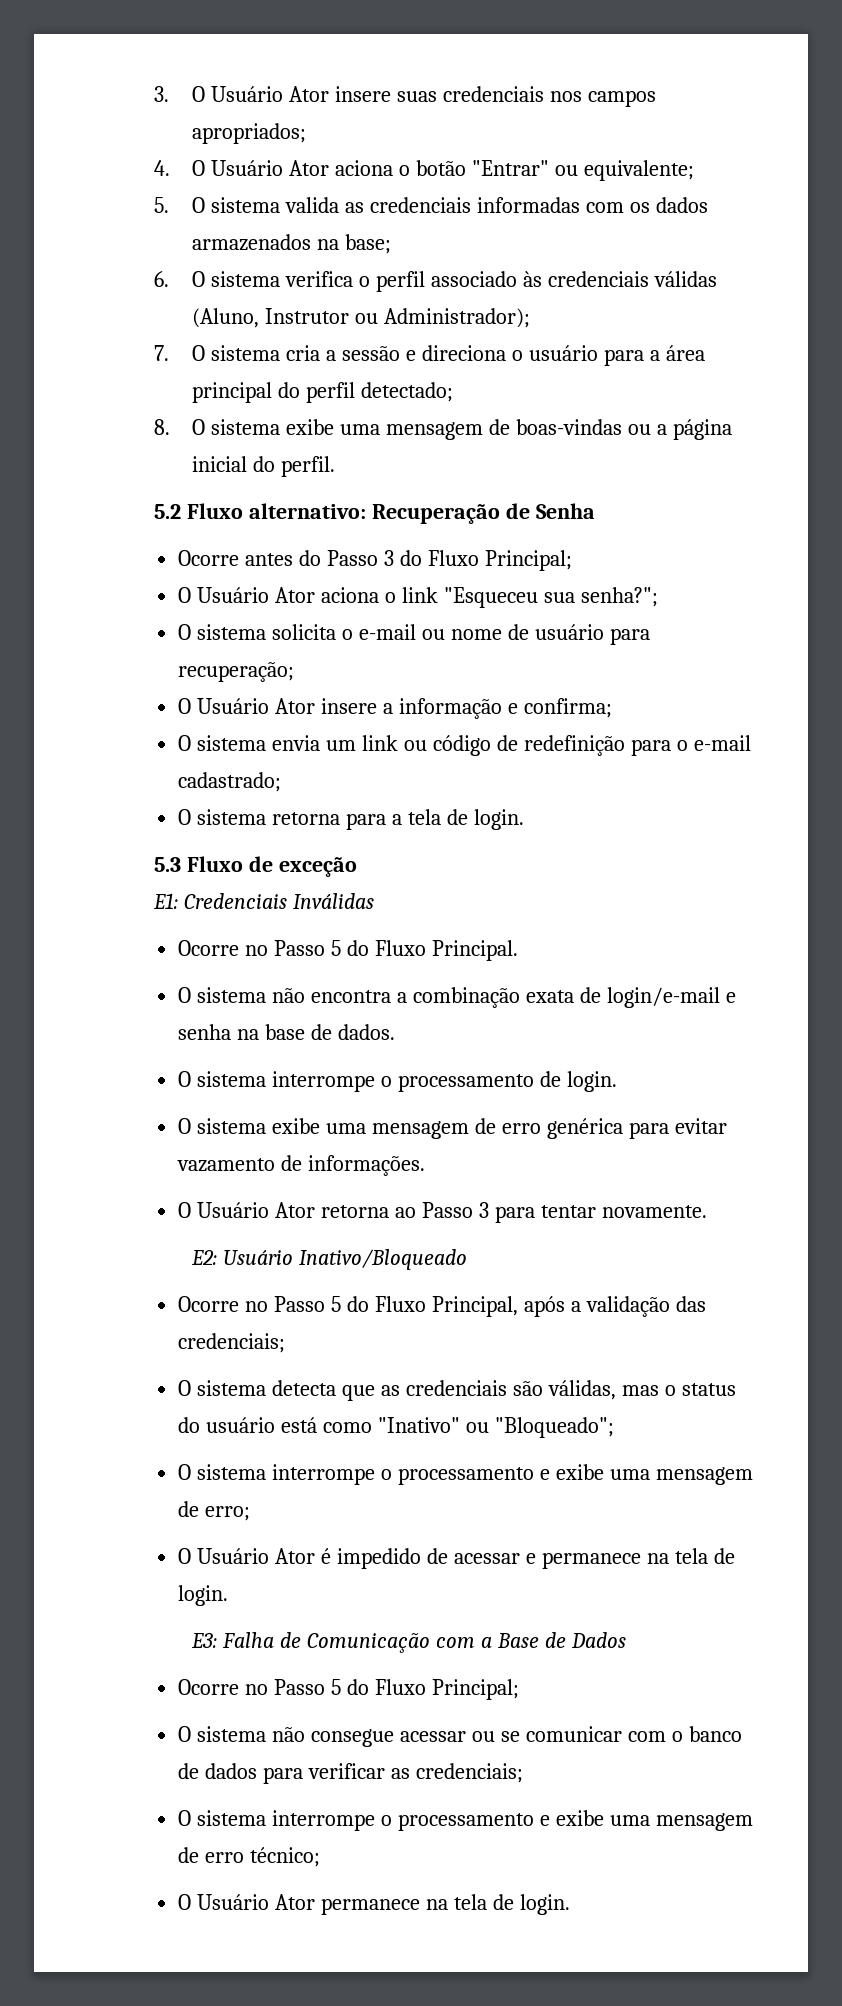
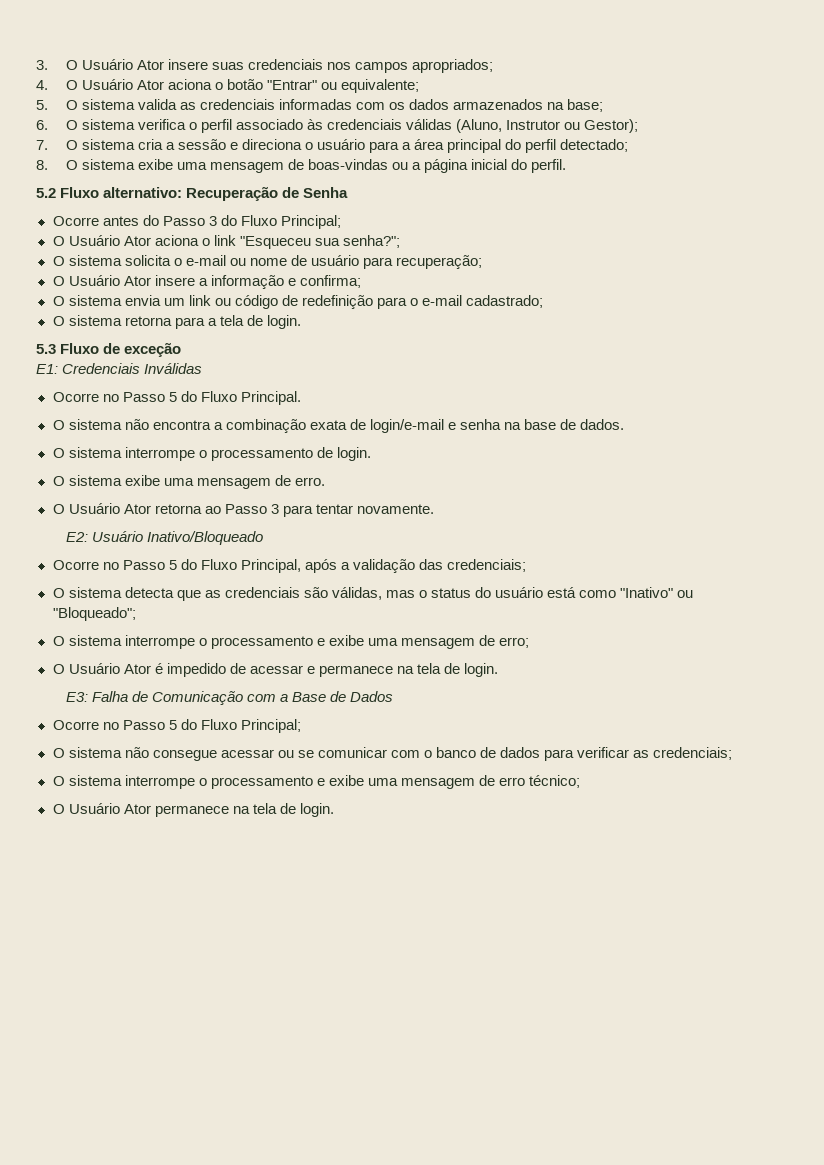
- 6. O sistema verifica o perfil associado às credenciais válidas (Aluno, Instrutor ou Administrador);
+ 6. O sistema verifica o perfil associado às credenciais válidas (Aluno, Instrutor ou Gestor);
- O sistema exibe uma mensagem de erro genérica para evitar vazamento de informações.
+ O sistema exibe uma mensagem de erro.

